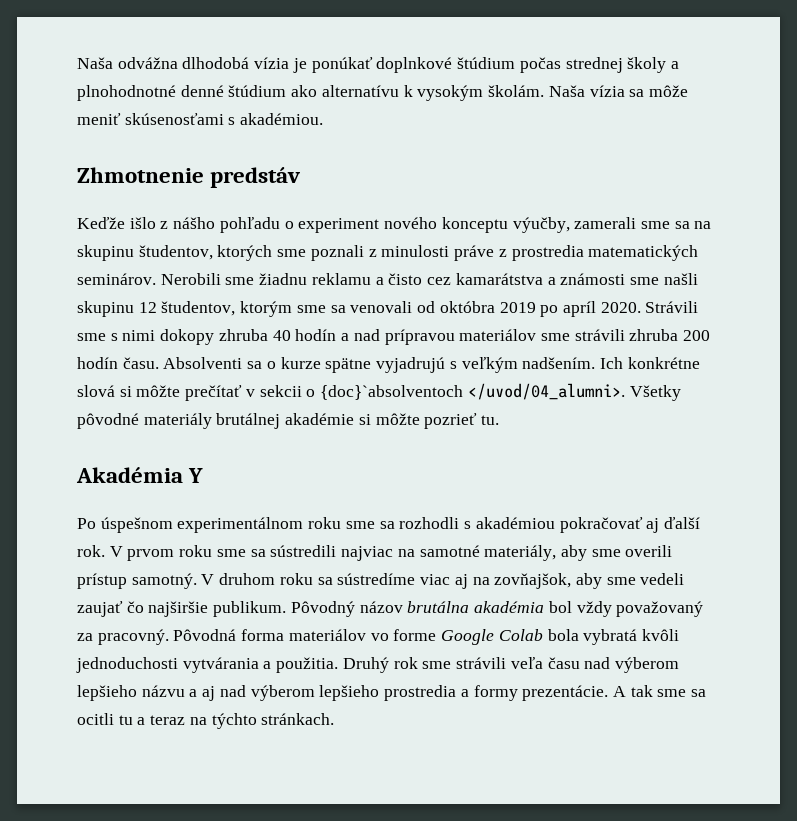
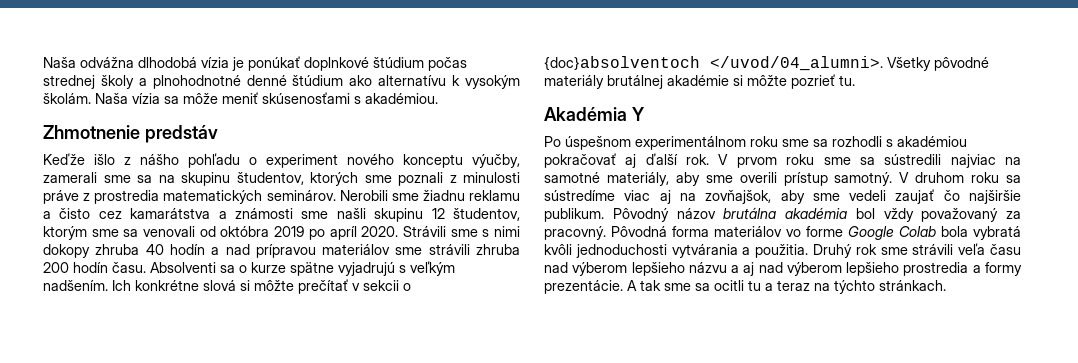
- Ich konkrétne slová si môžte prečítať v sekcii o {doc}`absolventoch </uvod/04_alumni>.
+ Ich konkrétne slová si môžte prečítať v sekcii o {doc}absolventoch </uvod/04_alumni>.

